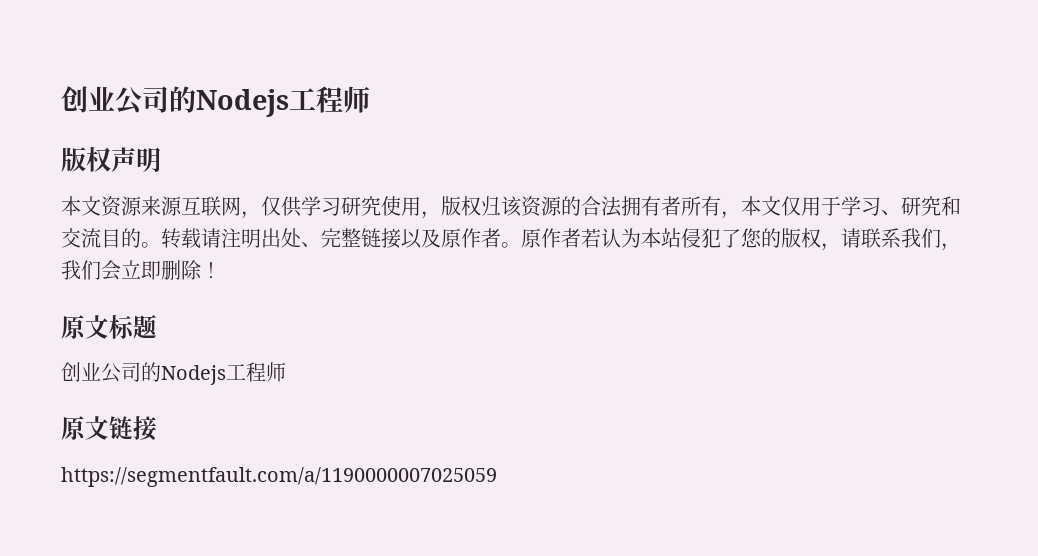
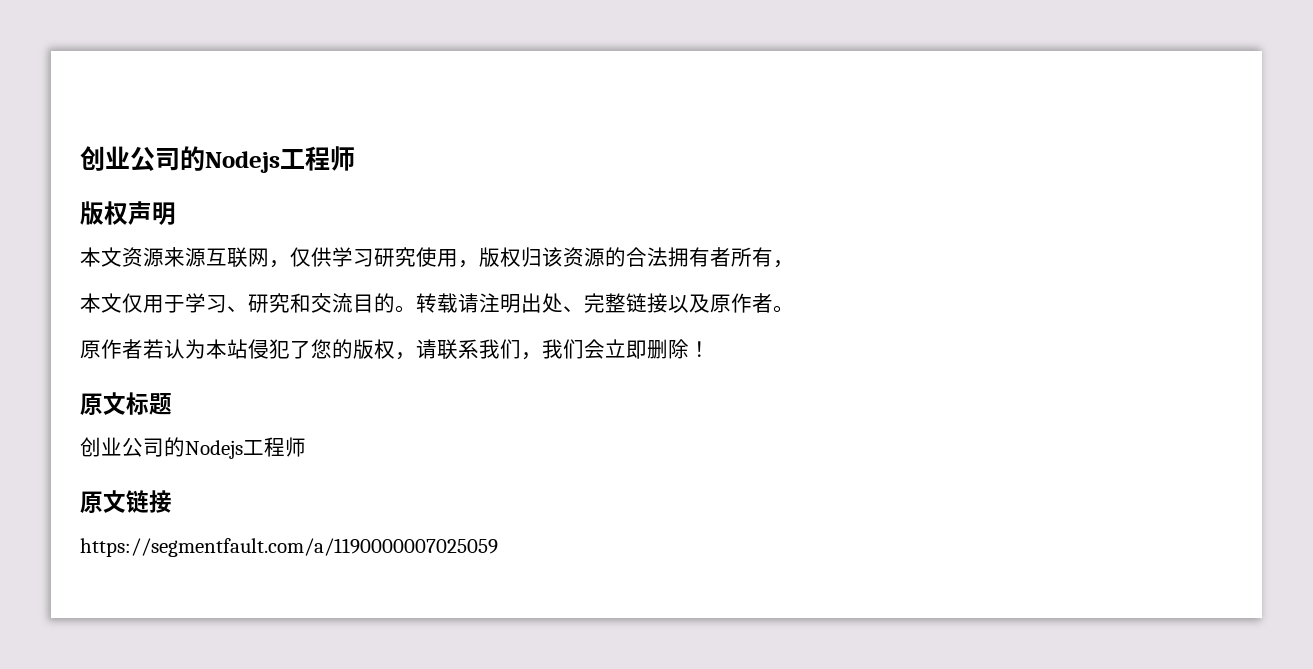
- 本文资源来源互联网，仅供学习研究使用，版权归该资源的合法拥有者所有，本文仅用于学习、研究和交流目的。
+ 本文资源来源互联网，仅供学习研究使用，版权归该资源的合法拥有者所有，
+ 本文仅用于学习、研究和交流目的。
- 转载请注明出处、完整链接以及原作者。原作者若认为本站侵犯了您的版权，请联系我们，我们会立即删除！
+ 转载请注明出处、完整链接以及原作者。
+ 原作者若认为本站侵犯了您的版权，请联系我们，我们会立即删除！

